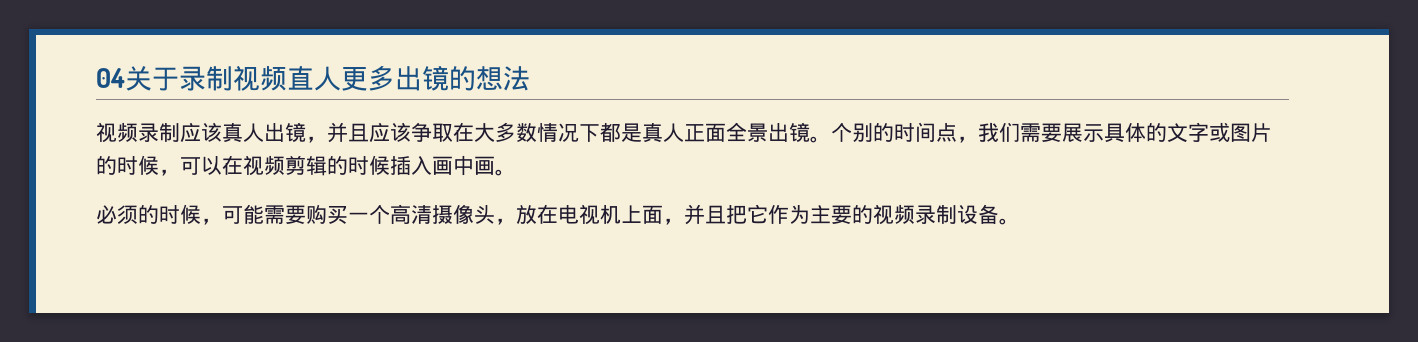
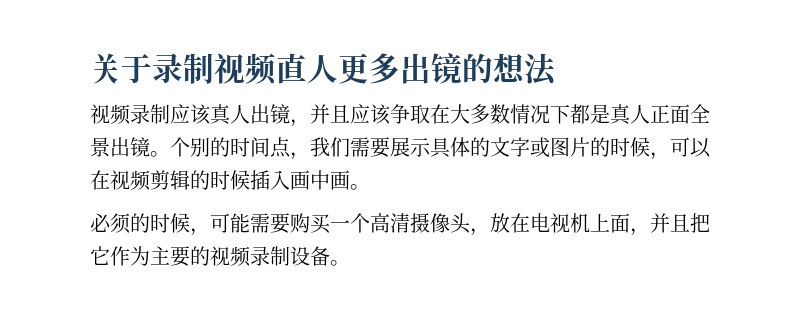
- 04关于录制视频直人更多出镜的想法
+ 关于录制视频直人更多出镜的想法

